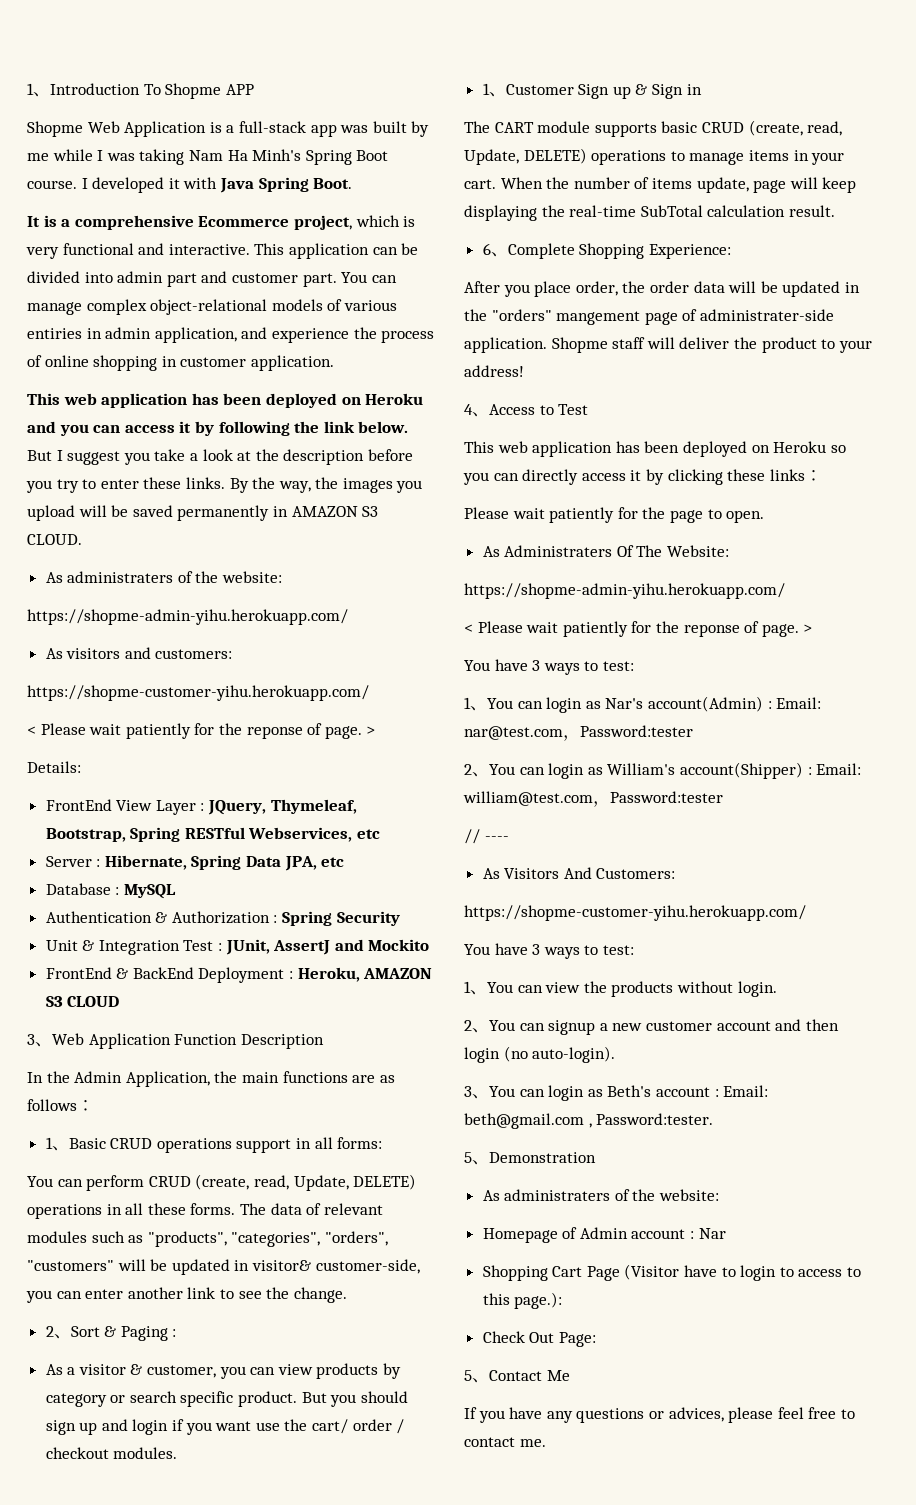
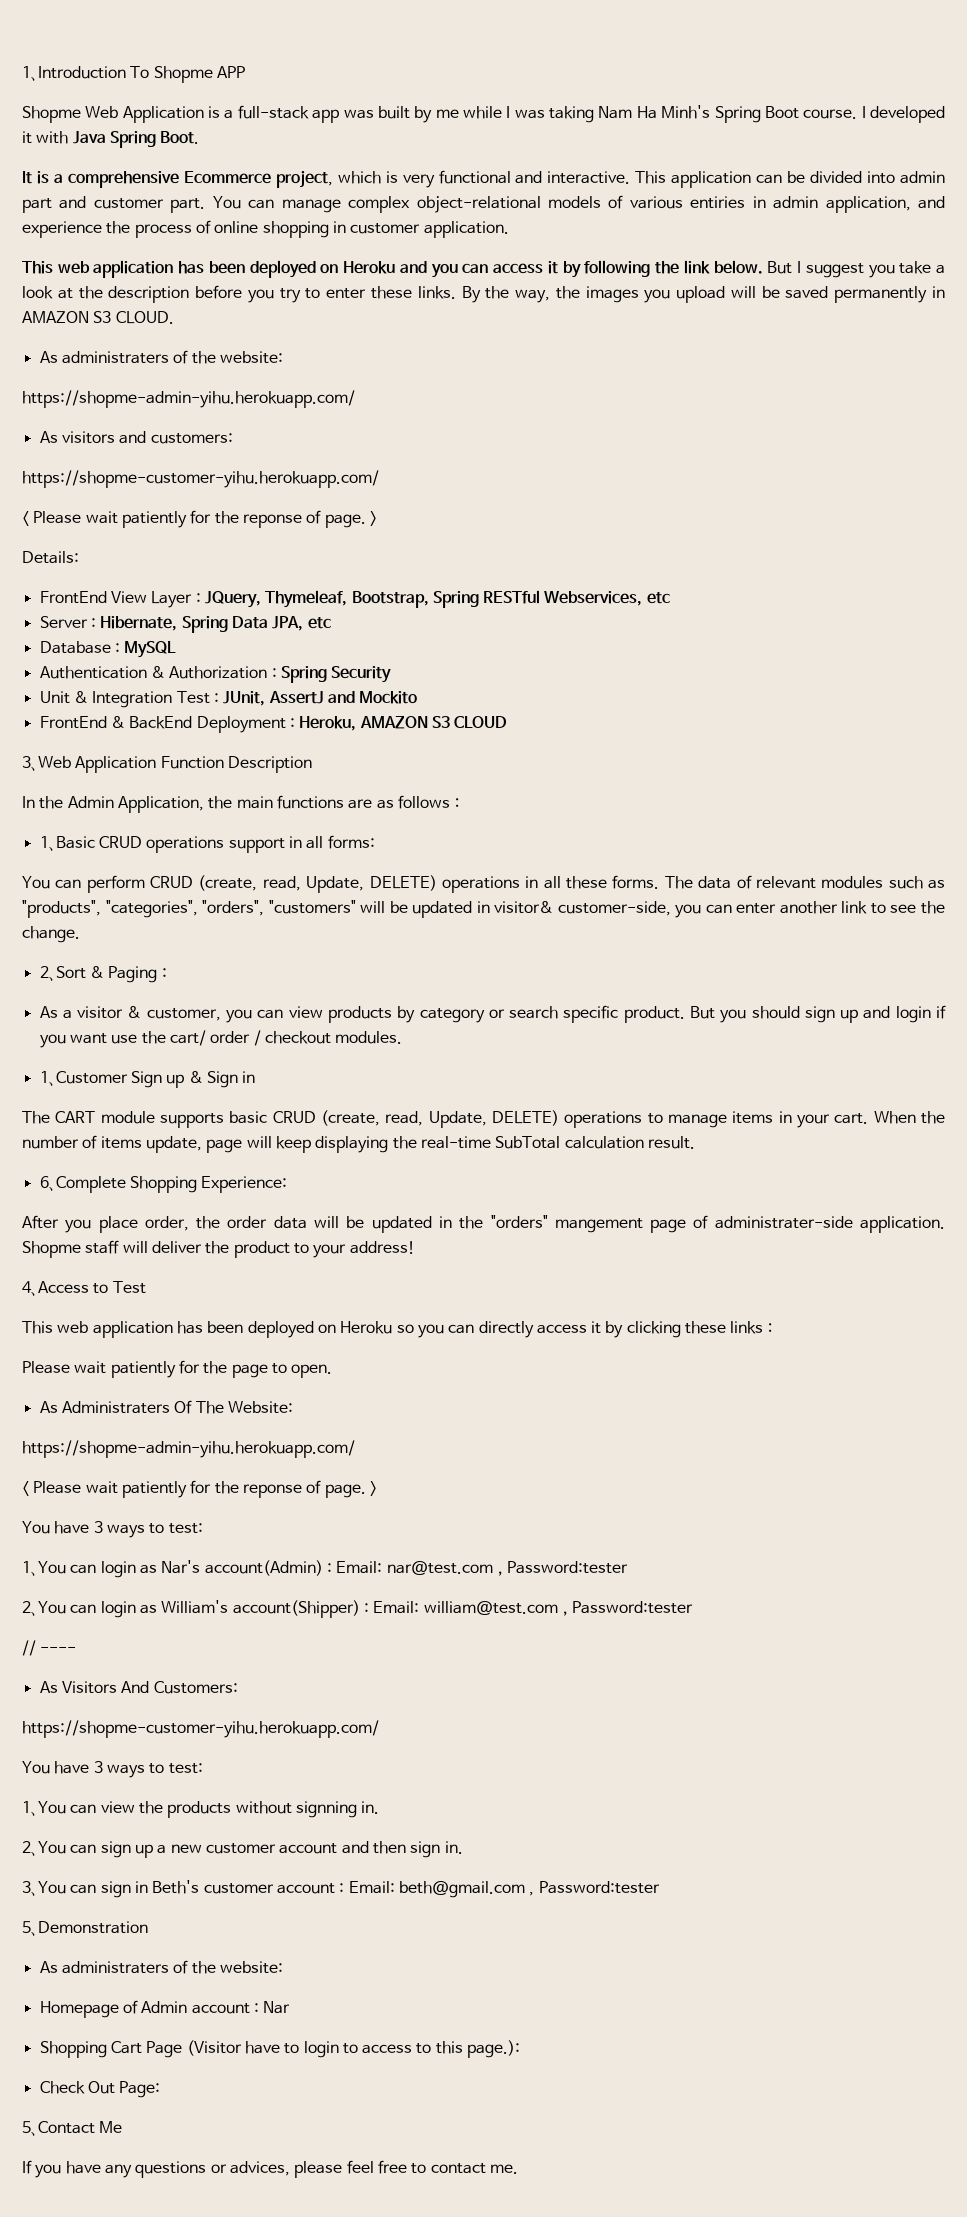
- 1、You can view the products without login.
- 2、You can signup a new customer account and then login (no auto-login).
+ 1、You can view the products without signning in.
+ 2、You can sign up a new customer account and then sign in.
- 3、You can login as Beth's account : Email: beth@gmail.com , Password:tester.
+ 3、You can sign in Beth's customer account : Email: beth@gmail.com , Password:tester

